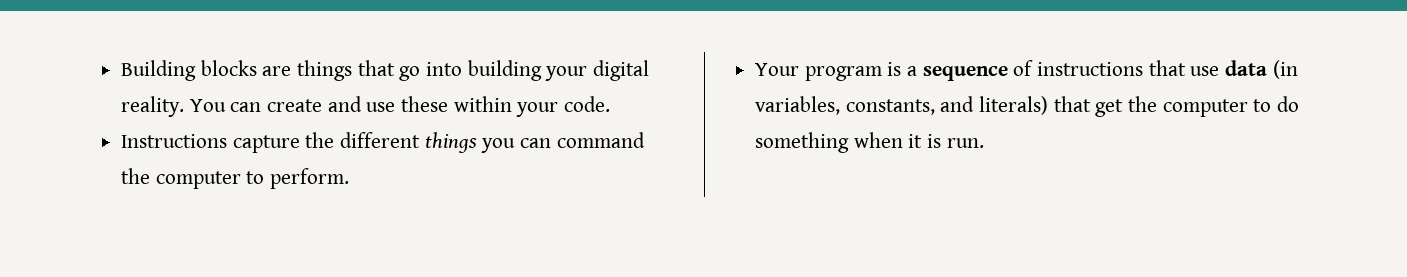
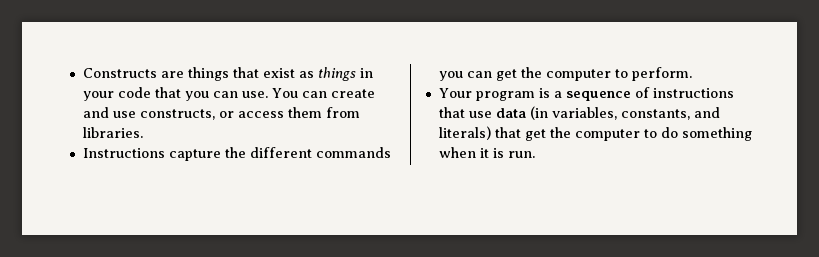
- Building blocks are things that go into building your digital reality.
+ Constructs are things that exist as things in your code that you can use.
- You can create and use these within your code.
+ You can create and use constructs, or access them from libraries.
- Instructions capture the different things you can command the computer to perform.
+ Instructions capture the different commands you can get the computer to perform.

